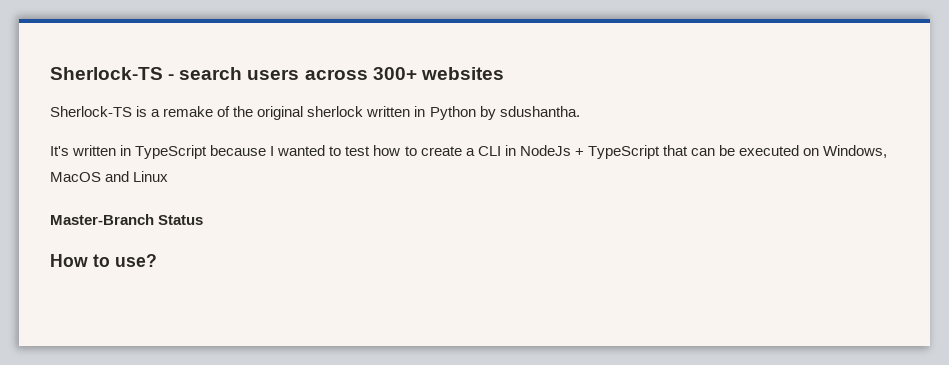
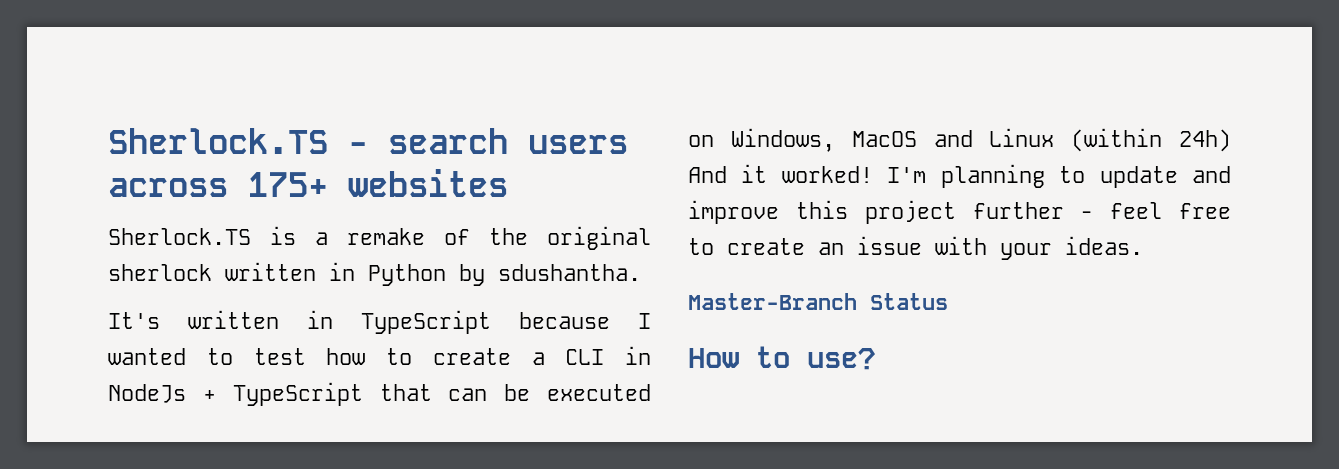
- Sherlock-TS - search users across 300+ websites
+ Sherlock.TS - search users across 175+ websites
- Sherlock-TS is a remake of the original sherlock written in Python by sdushantha.
+ Sherlock.TS is a remake of the original sherlock written in Python by sdushantha.
- It's written in TypeScript because I wanted to test how to create a CLI in NodeJs + TypeScript that can be executed on Windows, MacOS and Linux
+ It's written in TypeScript because I wanted to test how to create a CLI in NodeJs + TypeScript that can be executed on Windows, MacOS and Linux (within 24h) And it worked! I'm planning to update and improve this project further - feel free to create an issue with your ideas.

